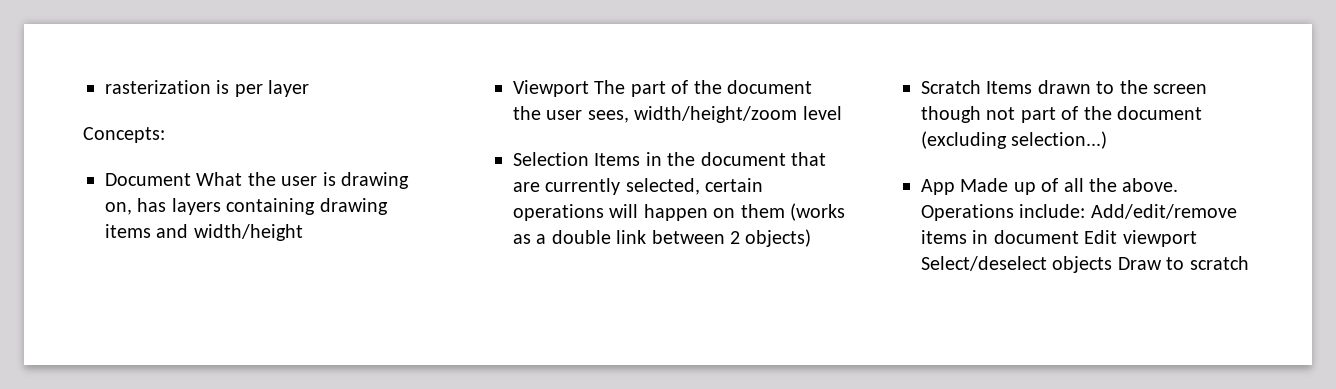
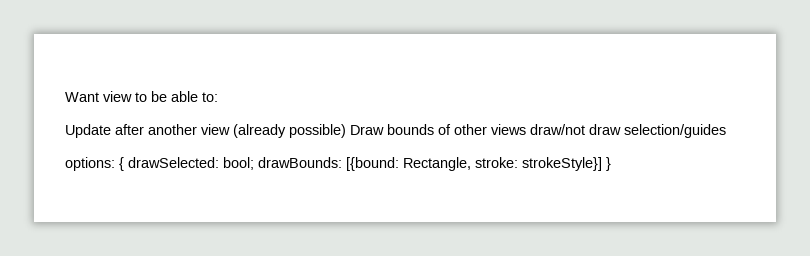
- rasterization is per layer
- Concepts:
- Document What the user is drawing on, has layers containing drawing items and width/height
- Viewport The part of the document the user sees, width/height/zoom level
- Selection Items in the document that are currently selected, certain operations will happen on them (works as a double link between 2 objects)
- Scratch Items drawn to the screen though not part of the document (excluding selection...)
- App Made up of all the above. Operations include: Add/edit/remove items in document Edit viewport Select/deselect objects Draw to scratch
+ Want view to be able to:
+ Update after another view (already possible) Draw bounds of other views draw/not draw selection/guides
+ options: { drawSelected: bool; drawBounds: [{bound: Rectangle, stroke: strokeStyle}] }

